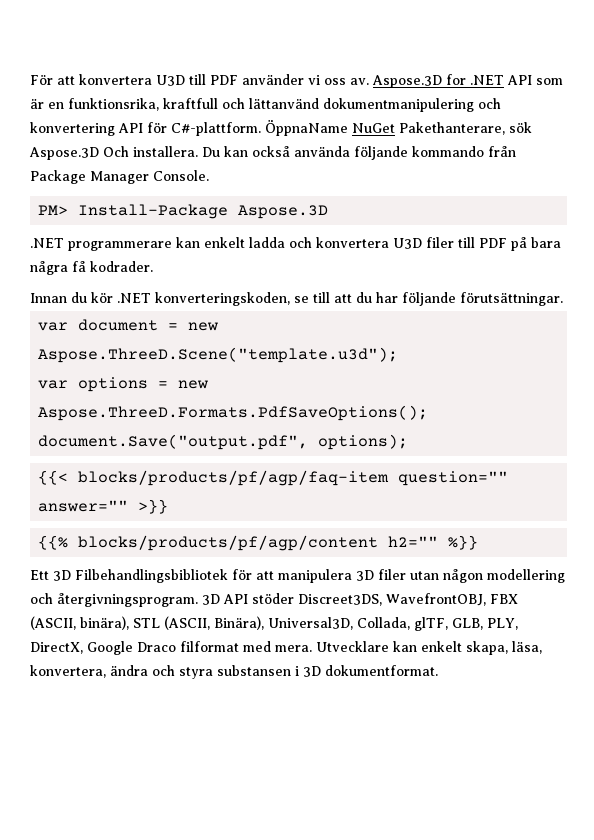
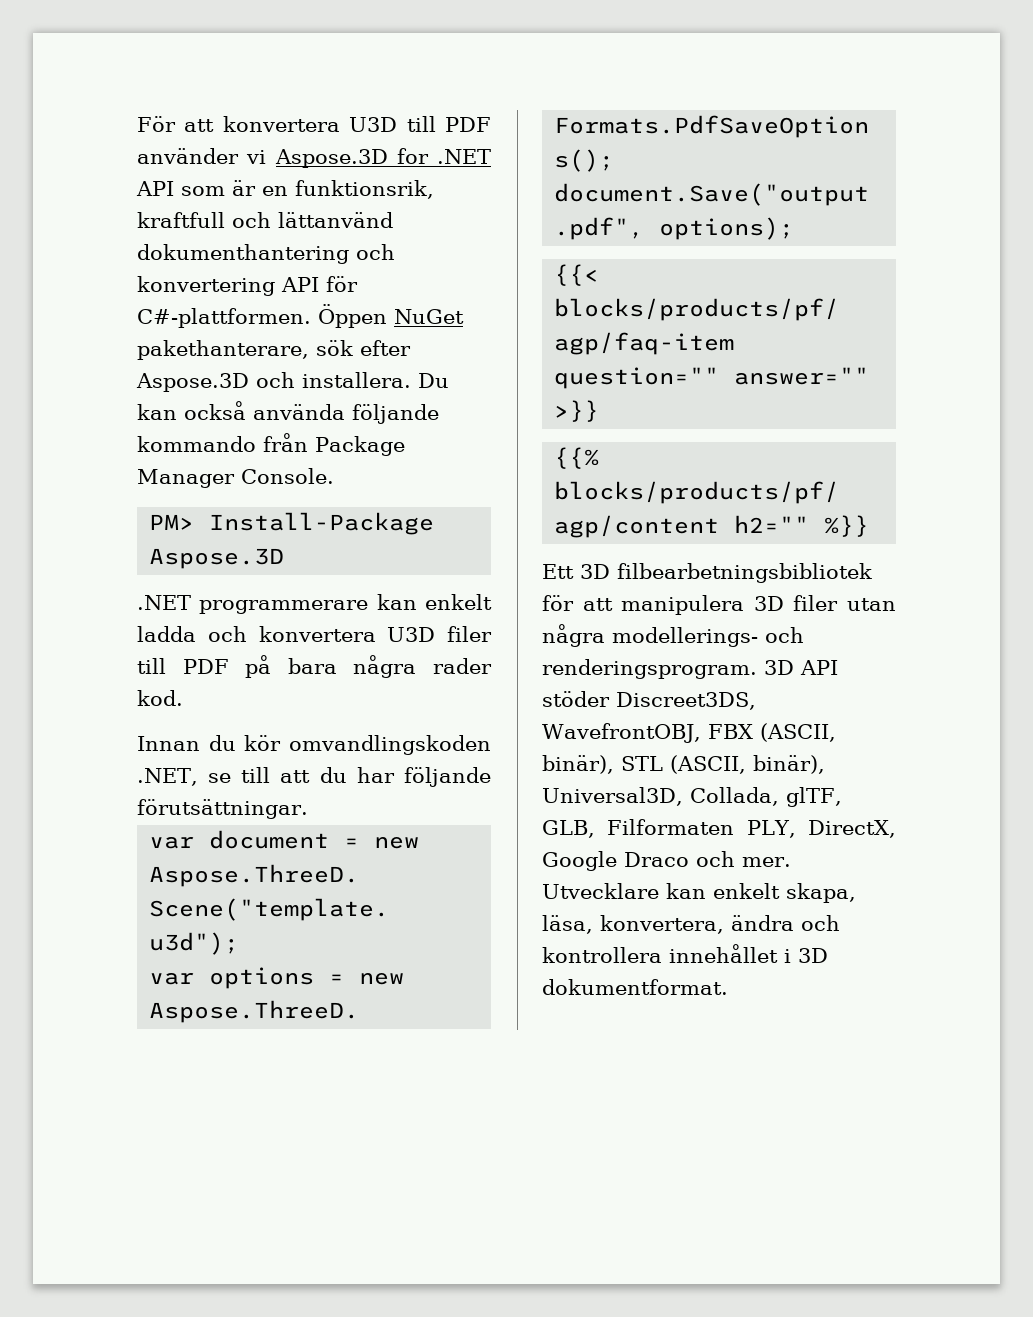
- För att konvertera U3D till PDF använder vi oss av. Aspose.3D for .NET API som är en funktionsrika, kraftfull och lättanvänd dokumentmanipulering och konvertering API för C#-plattform. ÖppnaName NuGet Pakethanterare, sök Aspose.3D Och installera.
+ För att konvertera U3D till PDF använder vi Aspose.3D for .NET API som är en funktionsrik, kraftfull och lättanvänd dokumenthantering och konvertering API för C#-plattformen. Öppen NuGet pakethanterare, sök efter Aspose.3D och installera.
- .NET programmerare kan enkelt ladda och konvertera U3D filer till PDF på bara några få kodrader.
+ .NET programmerare kan enkelt ladda och konvertera U3D filer till PDF på bara några rader kod.
- Innan du kör .NET konverteringskoden, se till att du har följande förutsättningar.
+ Innan du kör omvandlingskoden .NET, se till att du har följande förutsättningar.
- Ett 3D Filbehandlingsbibliotek för att manipulera 3D filer utan någon modellering och återgivningsprogram.
+ Ett 3D filbearbetningsbibliotek för att manipulera 3D filer utan några modellerings- och renderingsprogram.
- 3D API stöder Discreet3DS, WavefrontOBJ, FBX (ASCII, binära), STL (ASCII, Binära), Universal3D, Collada, glTF, GLB, PLY, DirectX, Google Draco filformat med mera.
+ 3D API stöder Discreet3DS, WavefrontOBJ, FBX (ASCII, binär), STL (ASCII, binär), Universal3D, Collada, glTF, GLB, Filformaten PLY, DirectX, Google Draco och mer.
- Utvecklare kan enkelt skapa, läsa, konvertera, ändra och styra substansen i 3D dokumentformat.
+ Utvecklare kan enkelt skapa, läsa, konvertera, ändra och kontrollera innehållet i 3D dokumentformat.

